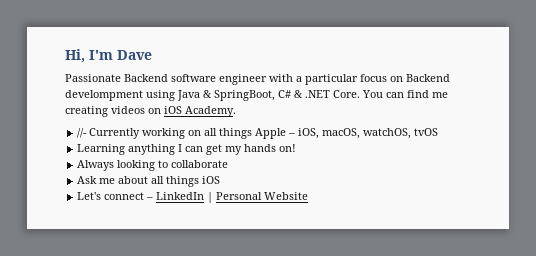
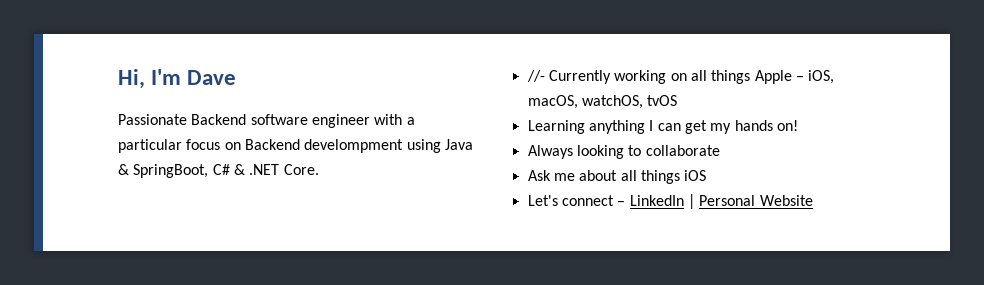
- You can find me creating videos on iOS Academy.

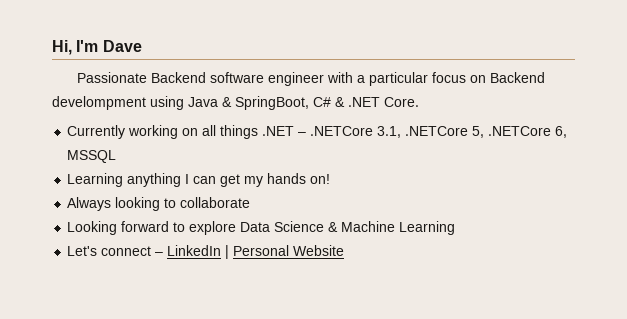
- //- Currently working on all things Apple – iOS, macOS, watchOS, tvOS
+ Currently working on all things .NET – .NETCore 3.1, .NETCore 5, .NETCore 6, MSSQL
- Ask me about all things iOS
+ Looking forward to explore Data Science & Machine Learning

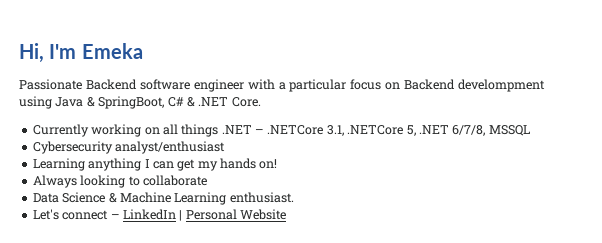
- Hi, I'm Dave
+ Hi, I'm Emeka
- Currently working on all things .NET – .NETCore 3.1, .NETCore 5, .NETCore 6, MSSQL
+ Currently working on all things .NET – .NETCore 3.1, .NETCore 5, .NET 6/7/8, MSSQL
+ Cybersecurity analyst/enthusiast
- Looking forward to explore Data Science & Machine Learning
+ Data Science & Machine Learning enthusiast.

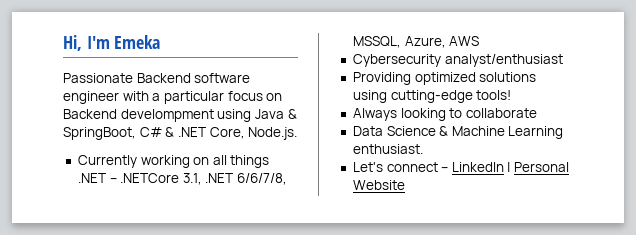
- Passionate Backend software engineer with a particular focus on Backend develompment using Java & SpringBoot, C# & .NET Core.
+ Passionate Backend software engineer with a particular focus on Backend develompment using Java & SpringBoot, C# & .NET Core, Node.js.
- Currently working on all things .NET – .NETCore 3.1, .NETCore 5, .NET 6/7/8, MSSQL
+ Currently working on all things .NET – .NETCore 3.1, .NET 6/6/7/8, MSSQL, Azure, AWS
  Cybersecurity analyst/enthusiast
- Learning anything I can get my hands on!
+ Providing optimized solutions using cutting-edge tools!

